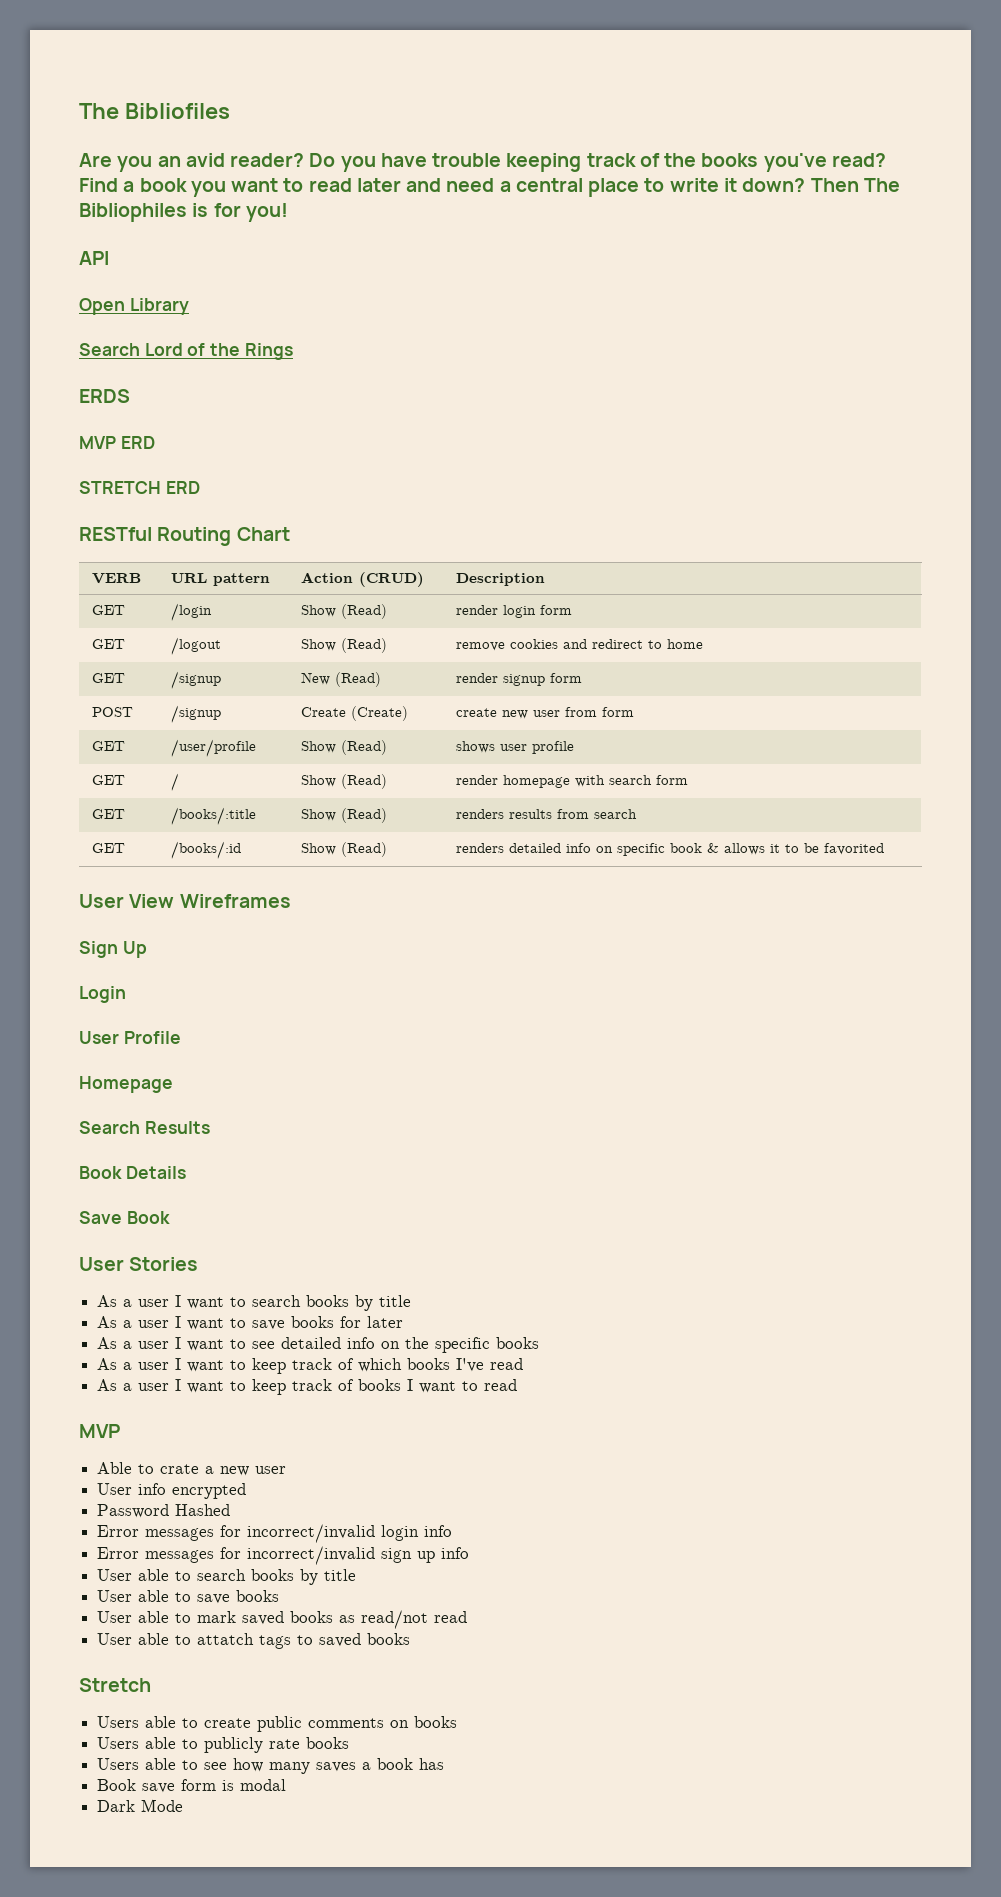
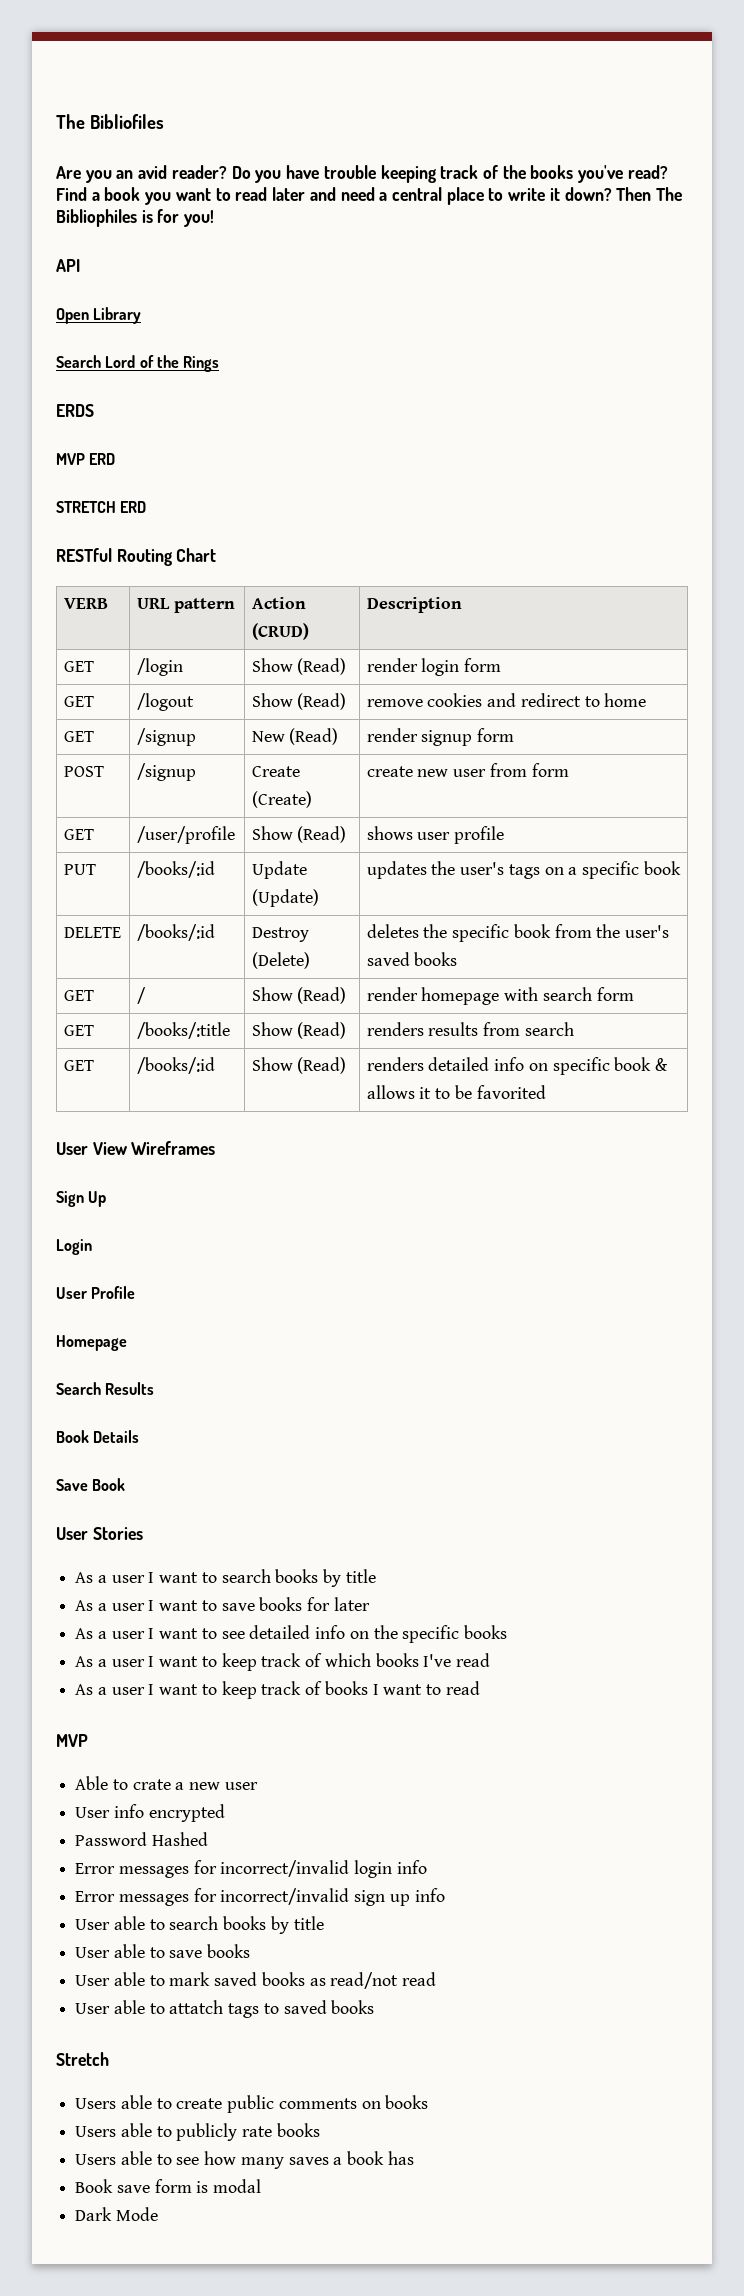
+ PUT | /books/:id | Update (Update) | updates the user's tags on a specific book
+ DELETE | /books/:id | Destroy (Delete) | deletes the specific book from the user's saved books

